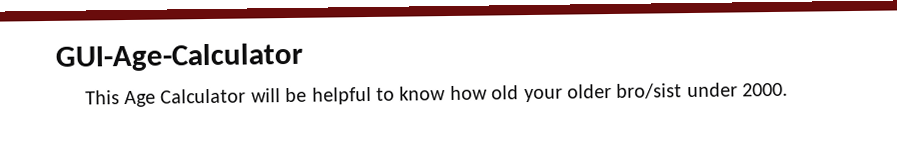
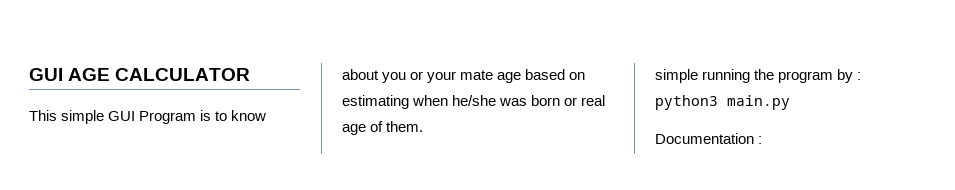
- GUI-Age-Calculator
- This Age Calculator will be helpful to know how old your older bro/sist under 2000.
+ GUI AGE CALCULATOR
+ This simple GUI Program is to know about you or your mate age based on estimating when he/she was born or real age of them.
+ simple running the program by : python3 main.py
+ Documentation :

